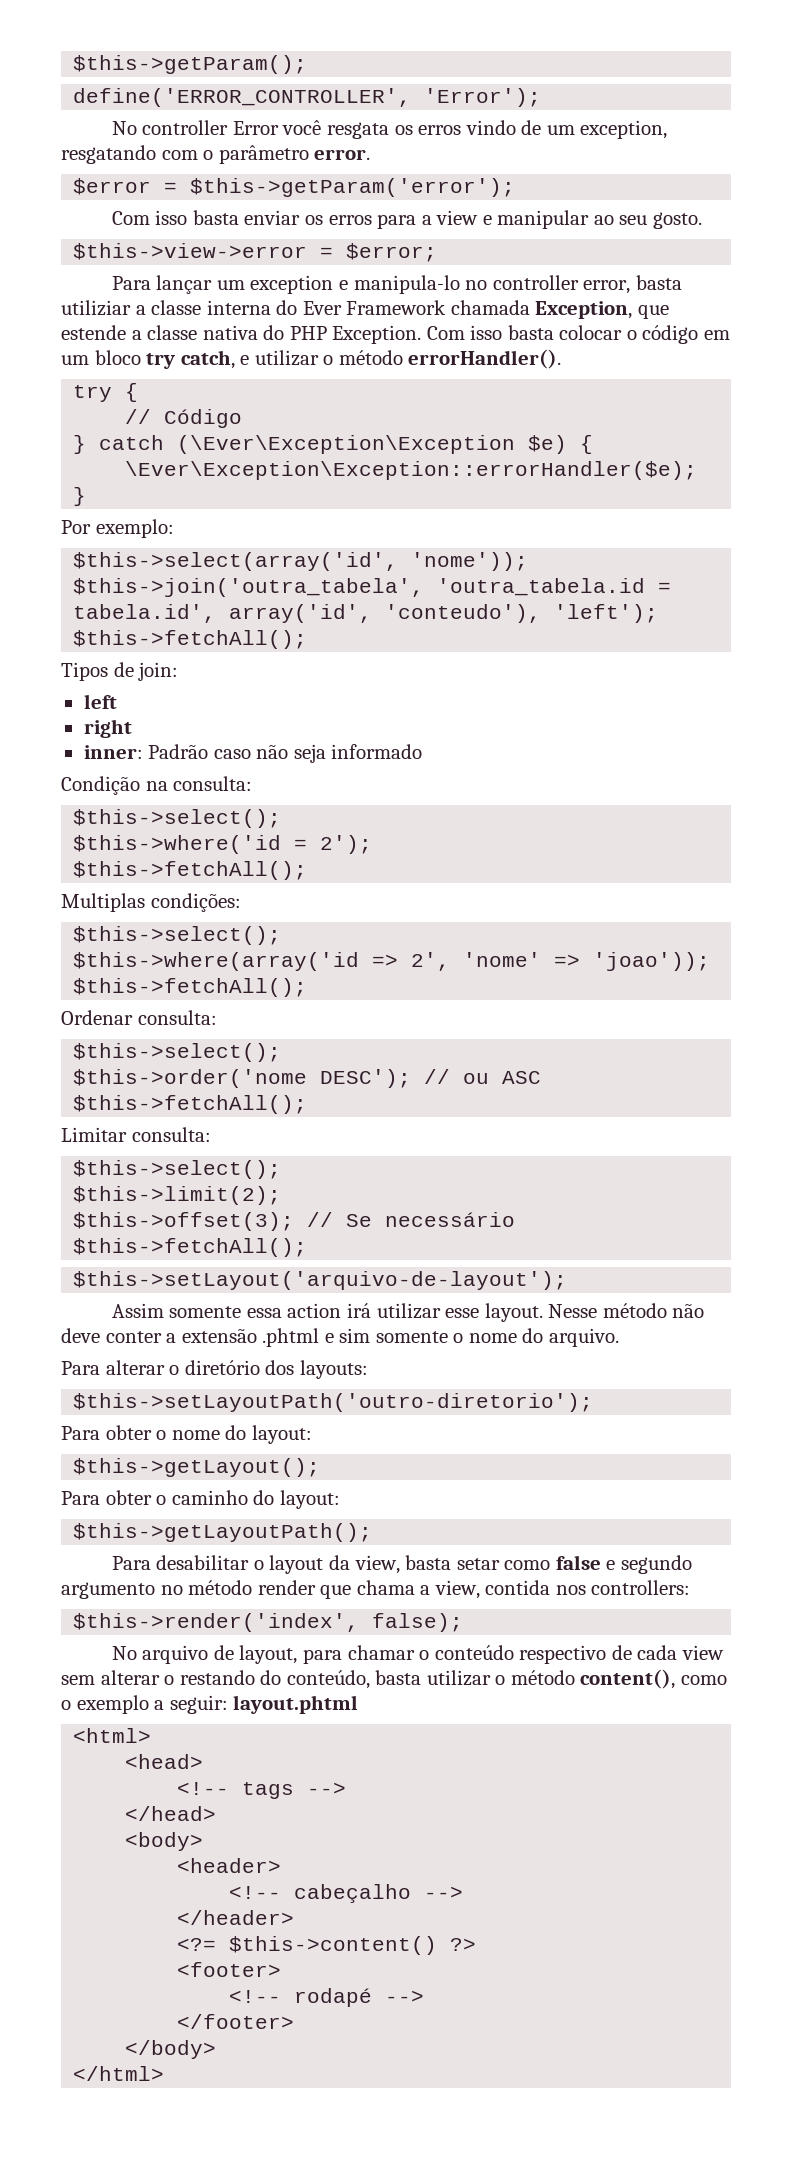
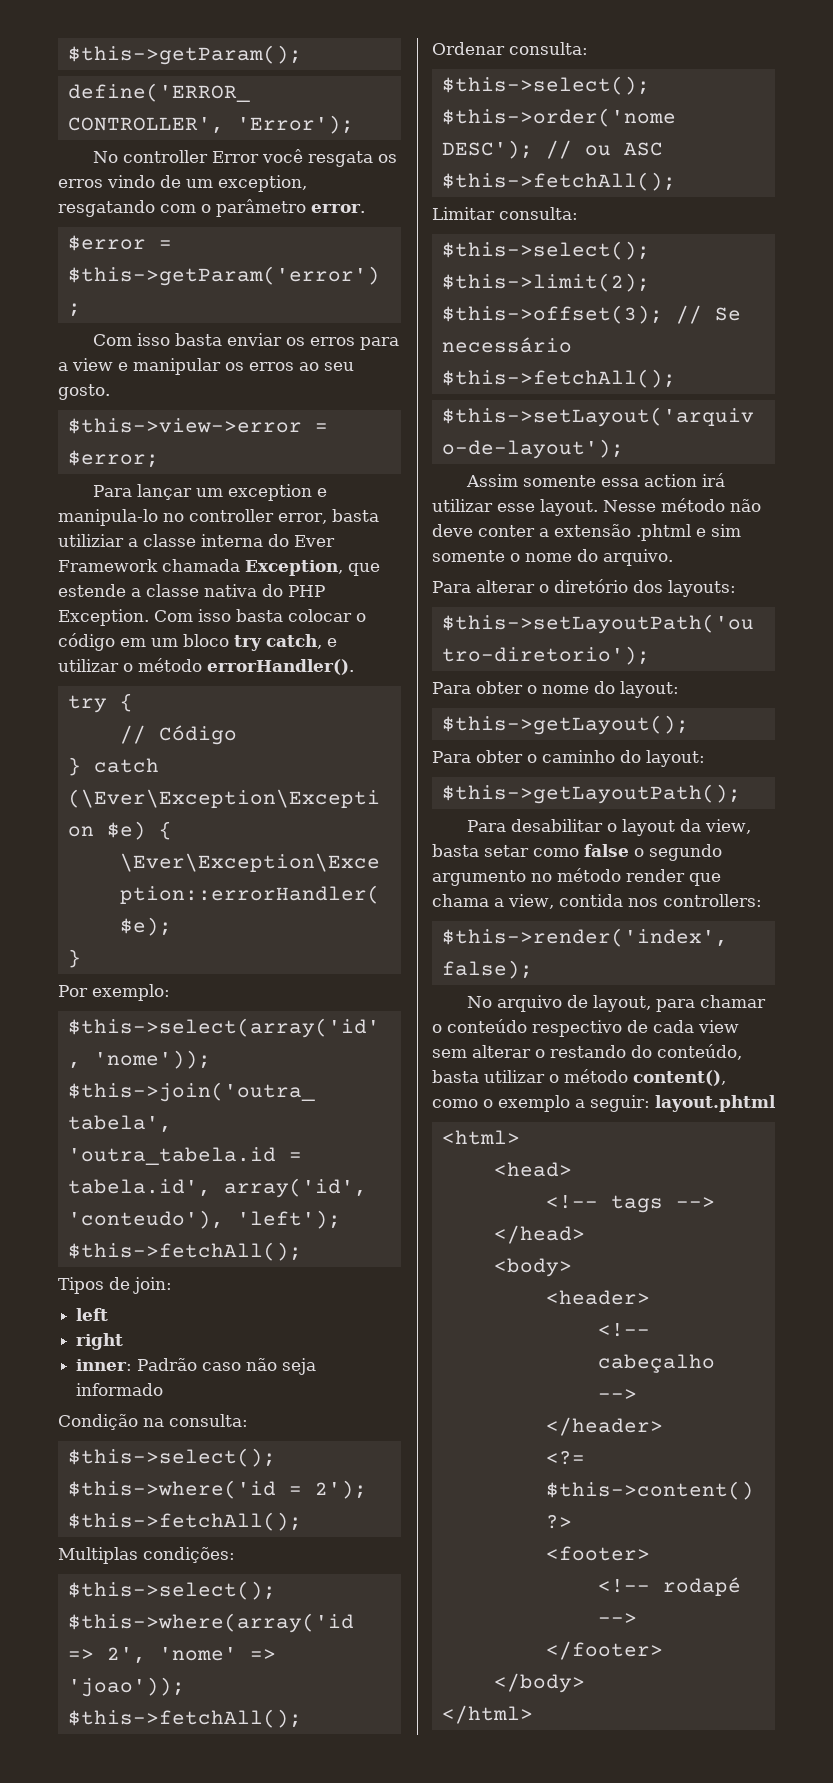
- Com isso basta enviar os erros para a view e manipular ao seu gosto.
+ Com isso basta enviar os erros para a view e manipular os erros ao seu gosto.
- Para desabilitar o layout da view, basta setar como false e segundo argumento no método render que chama a view, contida nos controllers:
+ Para desabilitar o layout da view, basta setar como false o segundo argumento no método render que chama a view, contida nos controllers:

